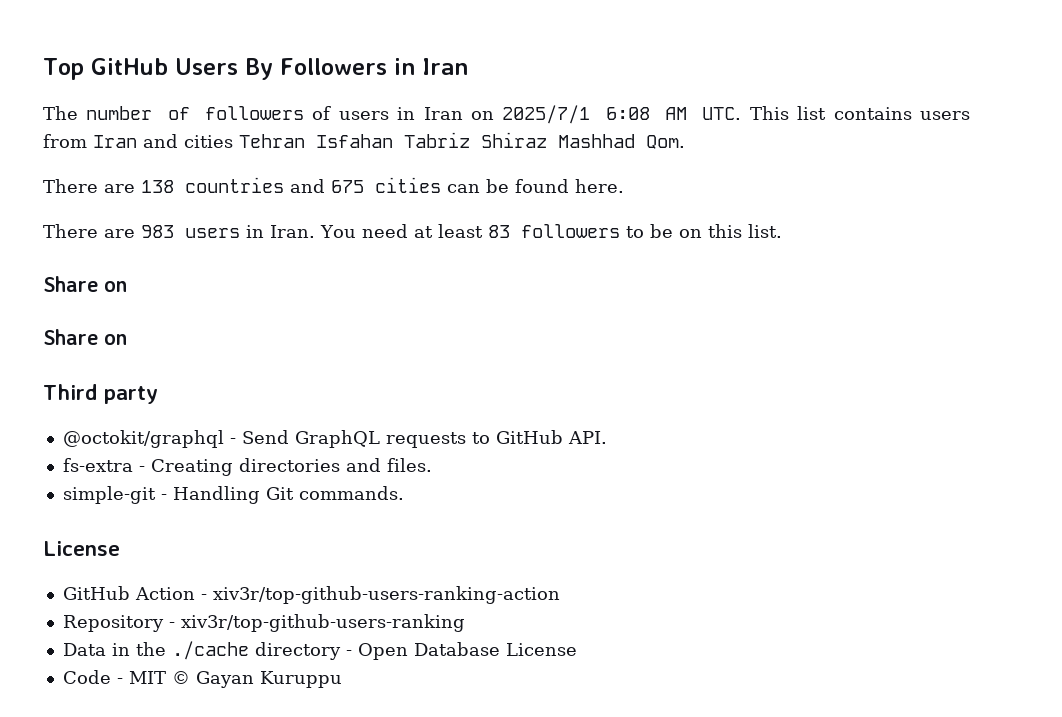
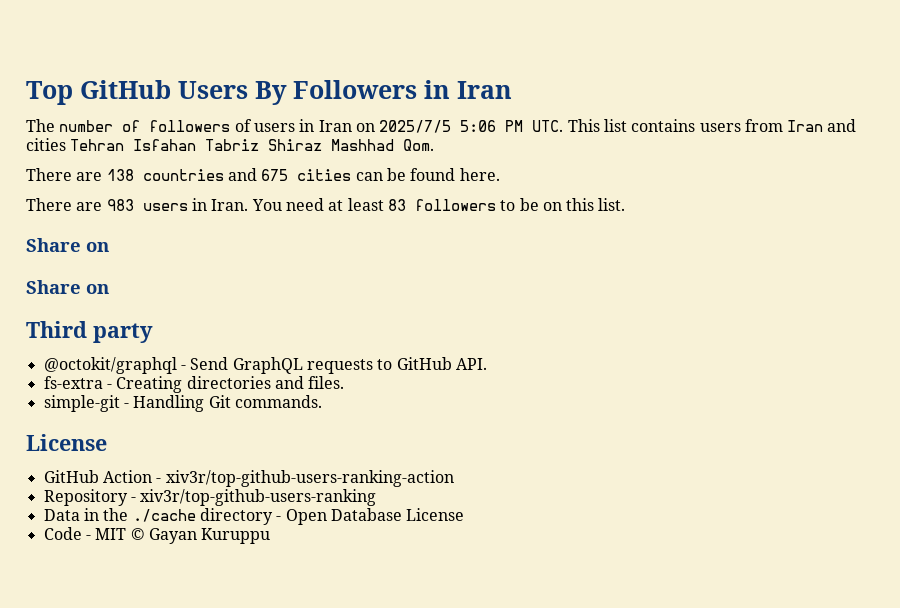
- The number of followers of users in Iran on 2025/7/1 6:08 AM UTC. This list contains users from Iran and cities Tehran Isfahan Tabriz Shiraz Mashhad Qom.
+ The number of followers of users in Iran on 2025/7/5 5:06 PM UTC. This list contains users from Iran and cities Tehran Isfahan Tabriz Shiraz Mashhad Qom.

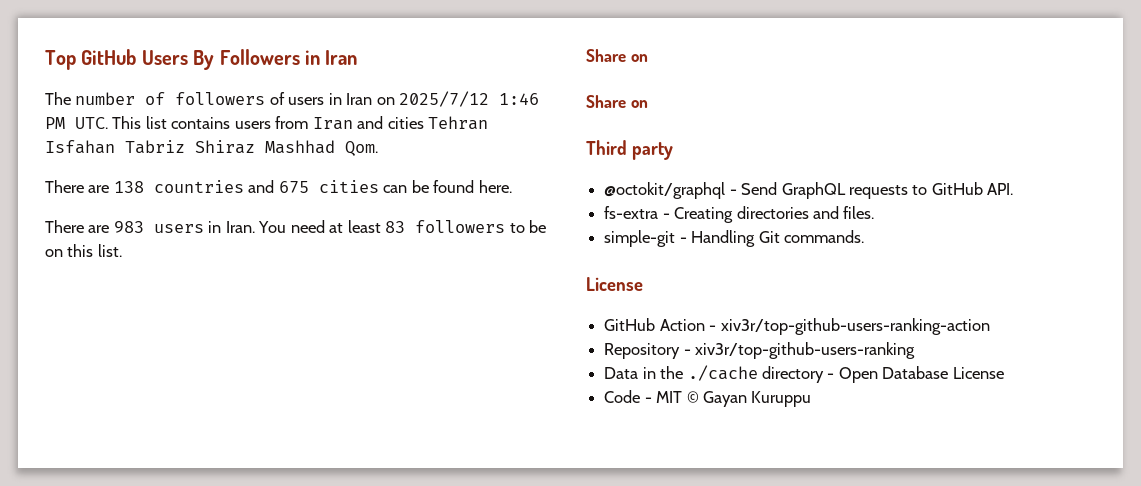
- The number of followers of users in Iran on 2025/7/5 5:06 PM UTC. This list contains users from Iran and cities Tehran Isfahan Tabriz Shiraz Mashhad Qom.
+ The number of followers of users in Iran on 2025/7/12 1:46 PM UTC. This list contains users from Iran and cities Tehran Isfahan Tabriz Shiraz Mashhad Qom.

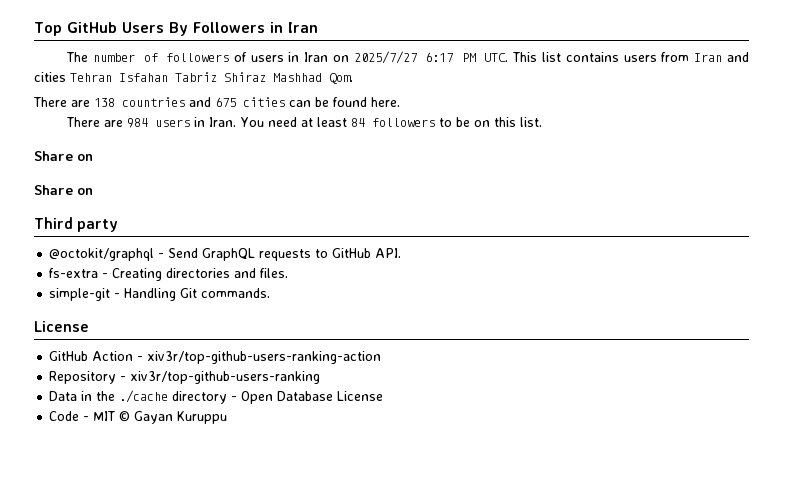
- The number of followers of users in Iran on 2025/7/12 1:46 PM UTC. This list contains users from Iran and cities Tehran Isfahan Tabriz Shiraz Mashhad Qom.
+ The number of followers of users in Iran on 2025/7/27 6:17 PM UTC. This list contains users from Iran and cities Tehran Isfahan Tabriz Shiraz Mashhad Qom.
- There are 983 users in Iran.
+ There are 984 users in Iran.
- You need at least 83 followers to be on this list.
+ You need at least 84 followers to be on this list.

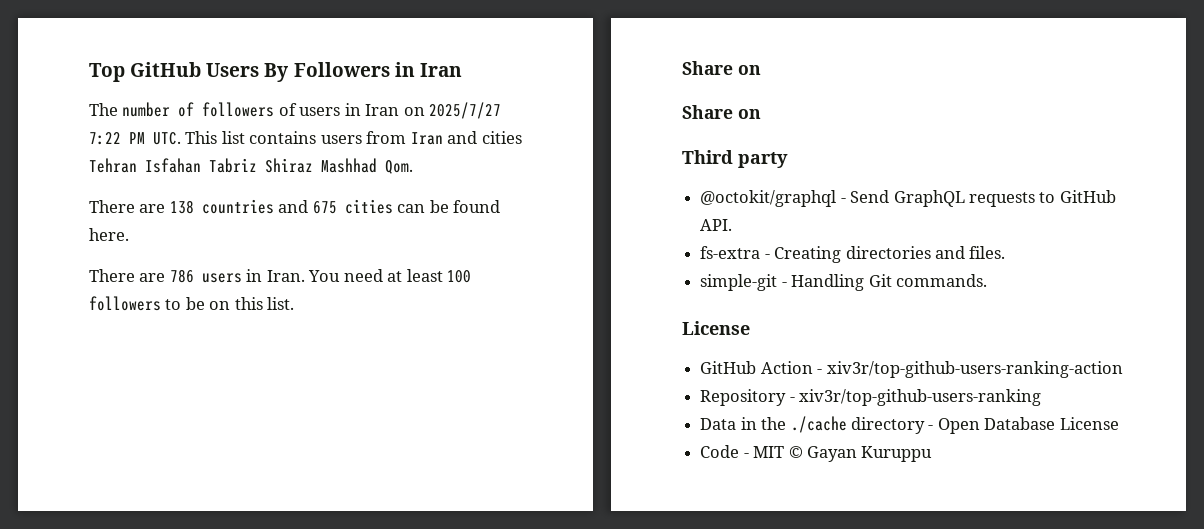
- The number of followers of users in Iran on 2025/7/27 6:17 PM UTC. This list contains users from Iran and cities Tehran Isfahan Tabriz Shiraz Mashhad Qom.
+ The number of followers of users in Iran on 2025/7/27 7:22 PM UTC. This list contains users from Iran and cities Tehran Isfahan Tabriz Shiraz Mashhad Qom.
- There are 984 users in Iran.
+ There are 786 users in Iran.
- You need at least 84 followers to be on this list.
+ You need at least 100 followers to be on this list.

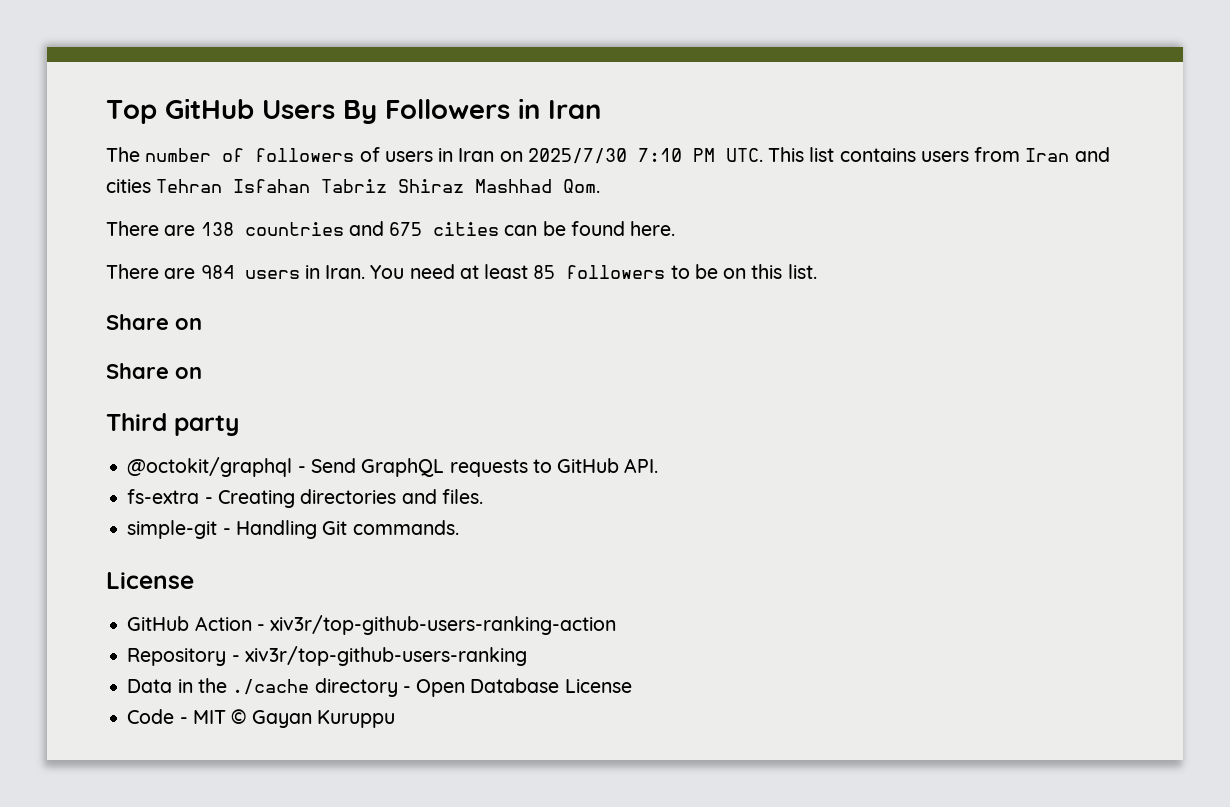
- The number of followers of users in Iran on 2025/7/27 7:22 PM UTC. This list contains users from Iran and cities Tehran Isfahan Tabriz Shiraz Mashhad Qom.
+ The number of followers of users in Iran on 2025/7/30 7:10 PM UTC. This list contains users from Iran and cities Tehran Isfahan Tabriz Shiraz Mashhad Qom.
- There are 786 users in Iran.
+ There are 984 users in Iran.
- You need at least 100 followers to be on this list.
+ You need at least 85 followers to be on this list.

